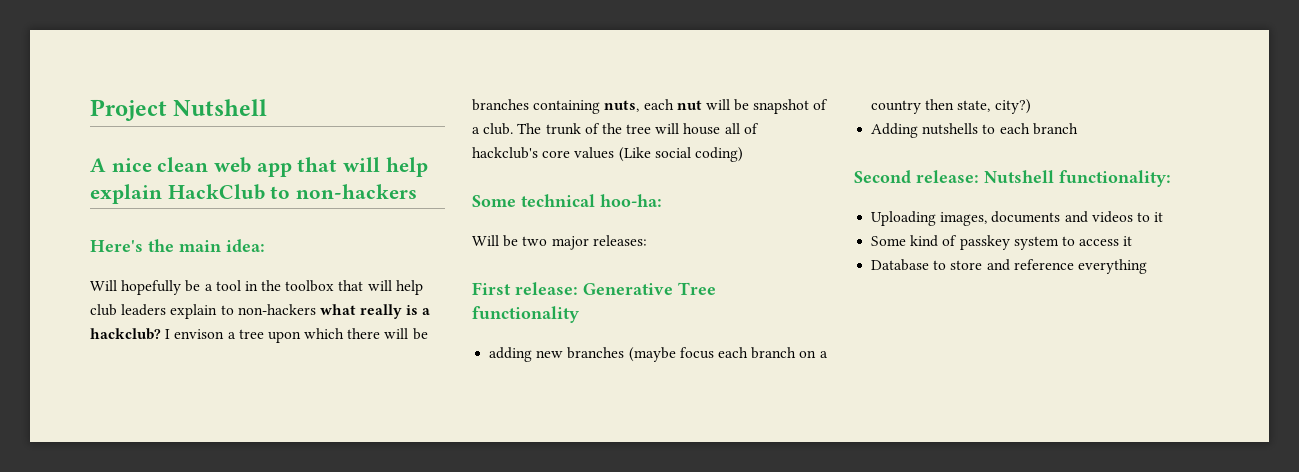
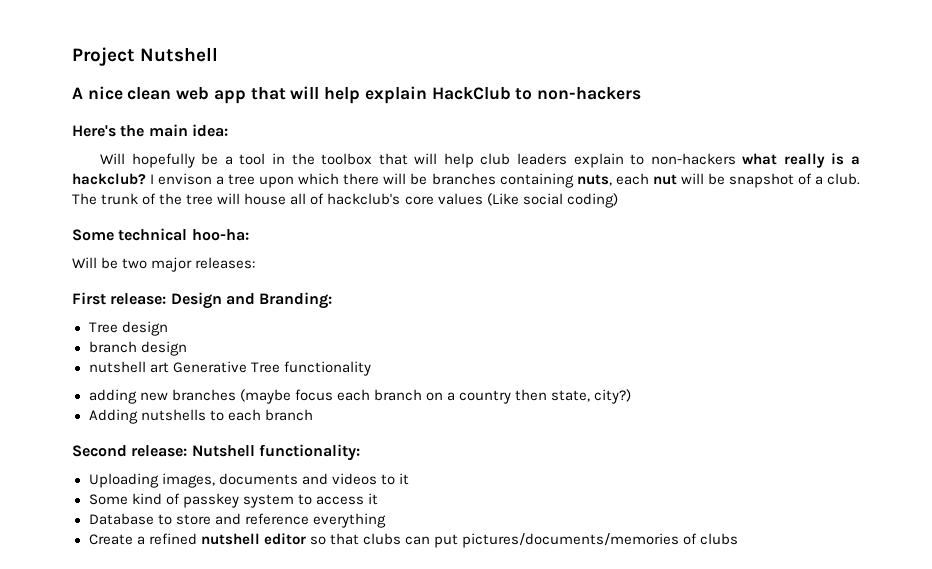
- First release: Generative Tree functionality
+ First release: Design and Branding:
+ Tree design
+ branch design
+ nutshell art Generative Tree functionality
+ Create a refined nutshell editor so that clubs can put pictures/documents/memories of clubs

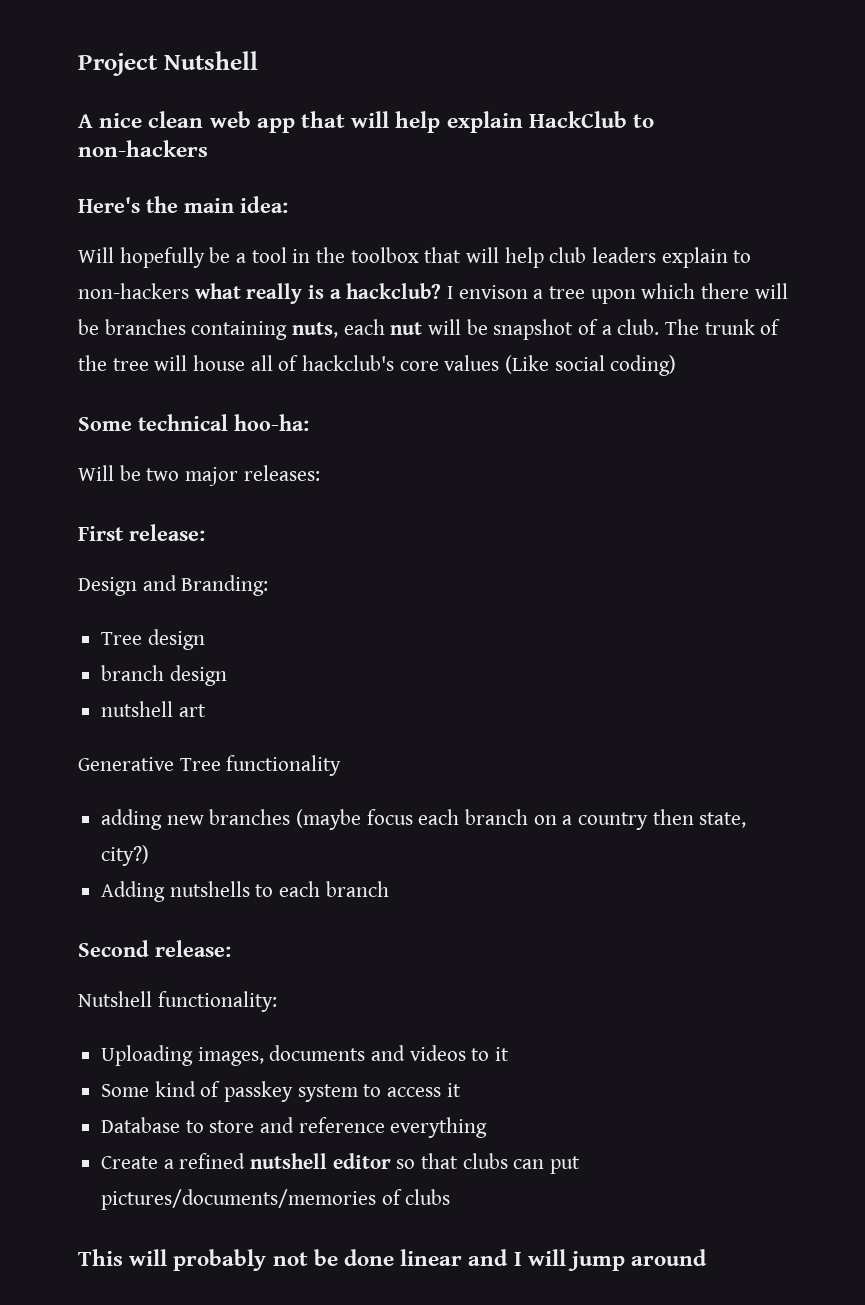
- First release: Design and Branding:
+ First release:
+ Design and Branding:
- nutshell art Generative Tree functionality
+ nutshell art
+ Generative Tree functionality
- Second release: Nutshell functionality:
+ Second release:
+ Nutshell functionality:
+ This will probably not be done linear and I will jump around

